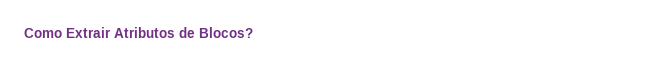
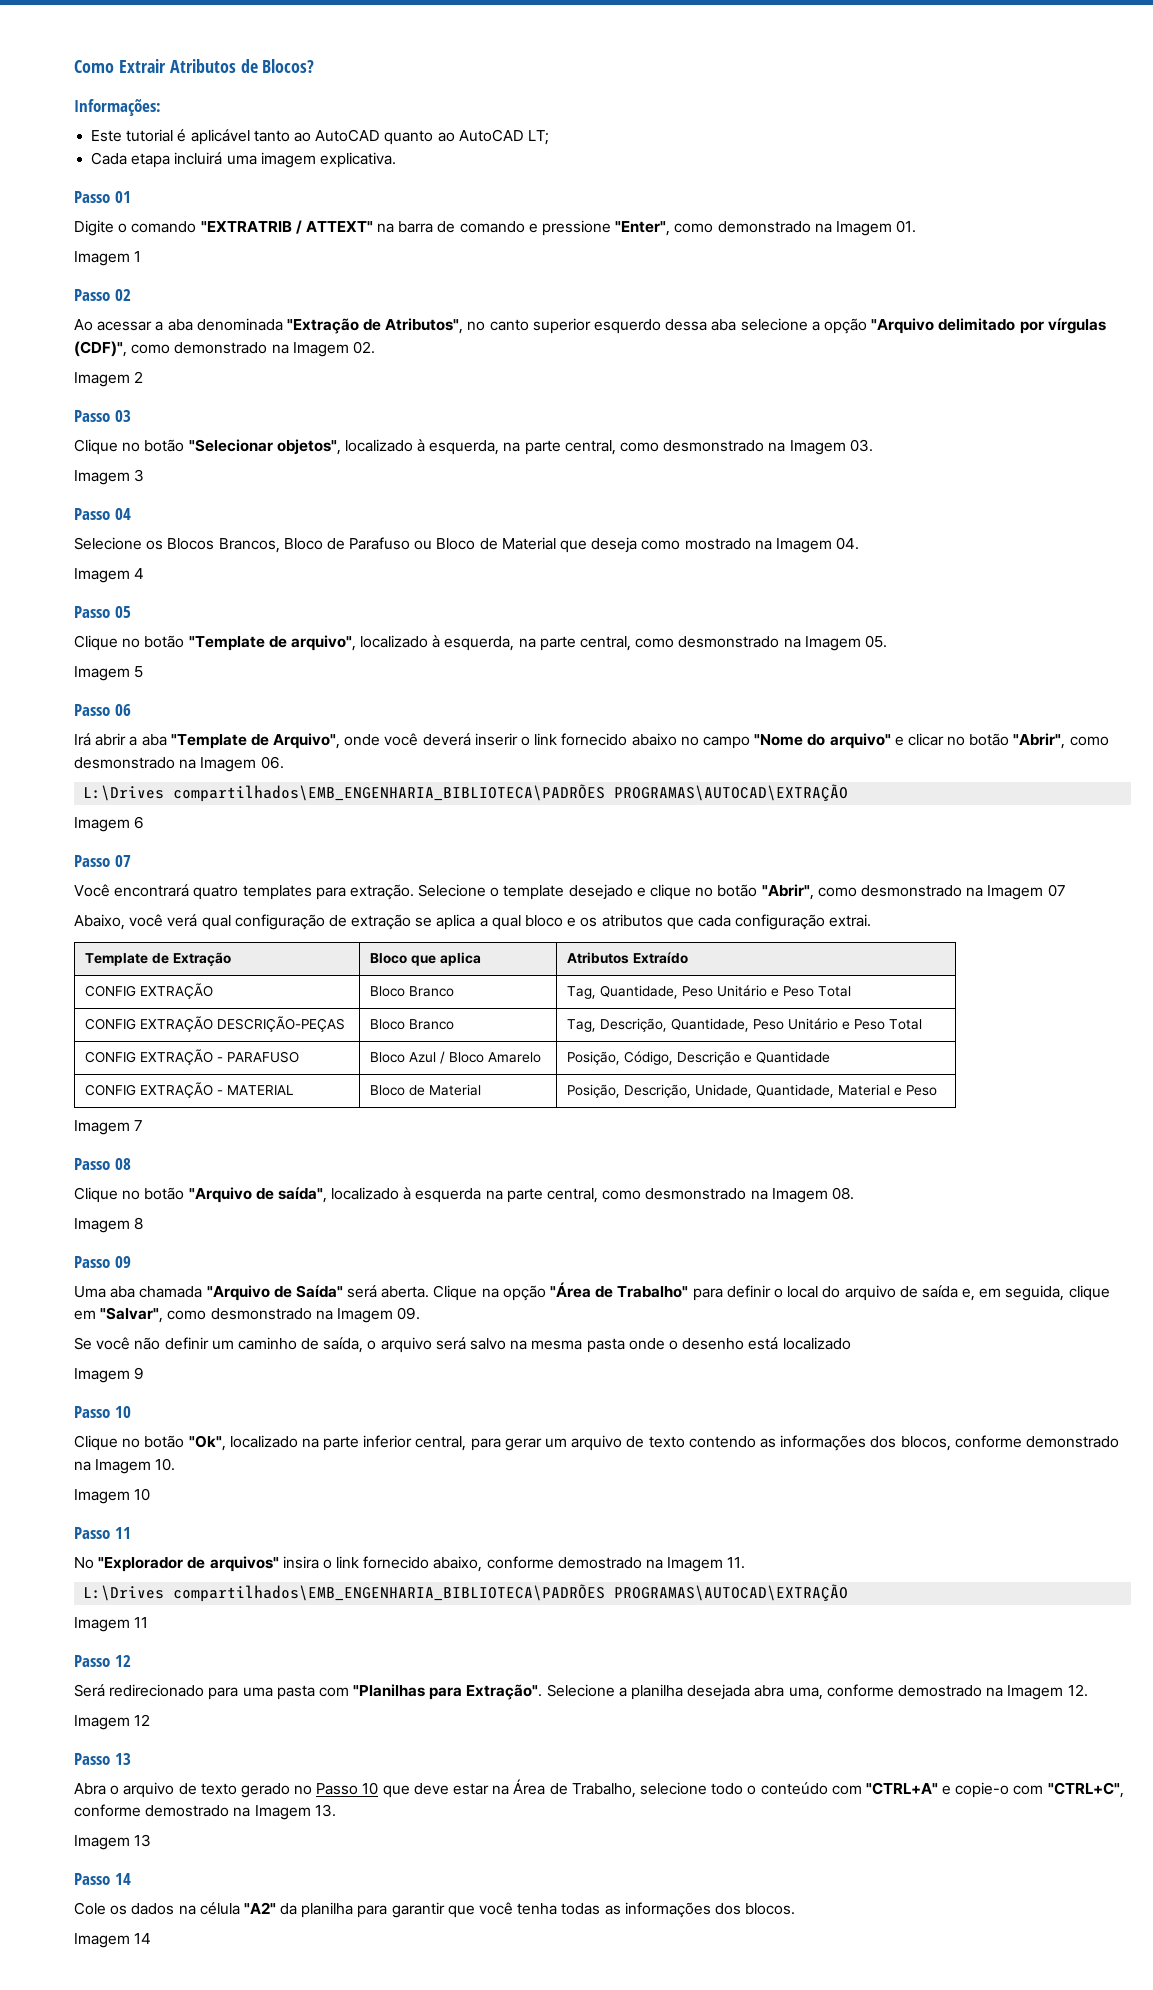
+ Informações:
+ Este tutorial é aplicável tanto ao AutoCAD quanto ao AutoCAD LT;
+ Cada etapa incluirá uma imagem explicativa.
+ Passo 01
+ Digite o comando "EXTRATRIB / ATTEXT" na barra de comando e pressione "Enter", como demonstrado na Imagem 01.
+ Imagem 1
+ Passo 02
+ Ao acessar a aba denominada "Extração de Atributos", no canto superior esquerdo dessa aba selecione a opção "Arquivo delimitado por vírgulas (CDF)", como demonstrado na Imagem 02.
+ Imagem 2
+ Passo 03
+ Clique no botão "Selecionar objetos", localizado à esquerda, na parte central, como desmonstrado na Imagem 03.
+ Imagem 3
+ Passo 04
+ Selecione os Blocos Brancos, Bloco de Parafuso ou Bloco de Material que deseja como mostrado na Imagem 04.
+ Imagem 4
+ Passo 05
+ Clique no botão "Template de arquivo", localizado à esquerda, na parte central, como desmonstrado na Imagem 05.
+ Imagem 5
+ Passo 06
+ Irá abrir a aba "Template de Arquivo", onde você deverá inserir o link fornecido abaixo no campo "Nome do arquivo" e clicar no botão "Abrir", como desmonstrado na Imagem 06.
+ L:\Drives compartilhados\EMB_ENGENHARIA_BIBLIOTECA\PADRÕES PROGRAMAS\AUTOCAD\EXTRAÇÃO
+ Imagem 6
+ Passo 07
+ Você encontrará quatro templates para extração. Selecione o template desejado e clique no botão "Abrir", como desmonstrado na Imagem 07
+ Abaixo, você verá qual configuração de extração se aplica a qual bloco e os atributos que cada configuração extrai.
+ Template de Extração | Bloco que aplica | Atributos Extraído
+ CONFIG EXTRAÇÃO | Bloco Branco | Tag, Quantidade, Peso Unitário e Peso Total
+ CONFIG EXTRAÇÃO DESCRIÇÃO-PEÇAS | Bloco Branco | Tag, Descrição, Quantidade, Peso Unitário e Peso Total
+ CONFIG EXTRAÇÃO - PARAFUSO | Bloco Azul / Bloco Amarelo | Posição, Código, Descrição e Quantidade
+ CONFIG EXTRAÇÃO - MATERIAL | Bloco de Material | Posição, Descrição, Unidade, Quantidade, Material e Peso
+ Imagem 7
+ Passo 08
+ Clique no botão "Arquivo de saída", localizado à esquerda na parte central, como desmonstrado na Imagem 08.
+ Imagem 8
+ Passo 09
+ Uma aba chamada "Arquivo de Saída" será aberta. Clique na opção "Área de Trabalho" para definir o local do arquivo de saída e, em seguida, clique em "Salvar", como desmonstrado na Imagem 09.
+ Se você não definir um caminho de saída, o arquivo será salvo na mesma pasta onde o desenho está localizado
+ Imagem 9
+ Passo 10
+ Clique no botão "Ok", localizado na parte inferior central, para gerar um arquivo de texto contendo as informações dos blocos, conforme demonstrado na Imagem 10.
+ Imagem 10
+ Passo 11
+ No "Explorador de arquivos" insira o link fornecido abaixo, conforme demostrado na Imagem 11.
+ L:\Drives compartilhados\EMB_ENGENHARIA_BIBLIOTECA\PADRÕES PROGRAMAS\AUTOCAD\EXTRAÇÃO
+ Imagem 11
+ Passo 12
+ Será redirecionado para uma pasta com "Planilhas para Extração". Selecione a planilha desejada abra uma, conforme demostrado na Imagem 12.
+ Imagem 12
+ Passo 13
+ Abra o arquivo de texto gerado no Passo 10 que deve estar na Área de Trabalho, selecione todo o conteúdo com "CTRL+A" e copie-o com "CTRL+C", conforme demostrado na Imagem 13.
+ Imagem 13
+ Passo 14
+ Cole os dados na célula "A2" da planilha para garantir que você tenha todas as informações dos blocos.
+ Imagem 14

